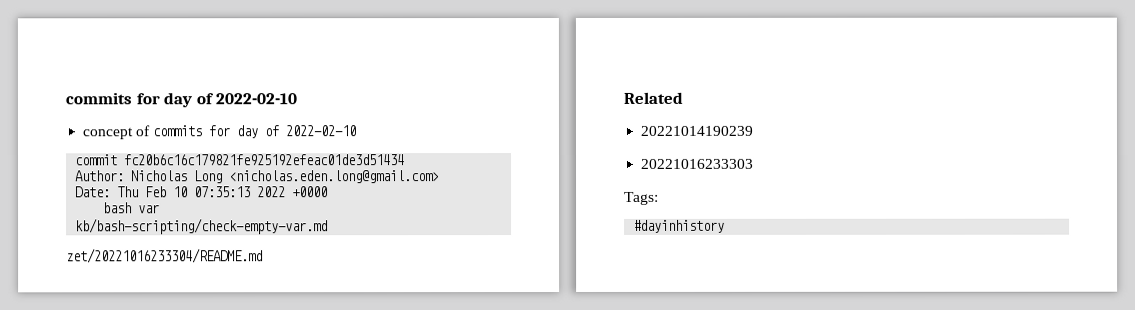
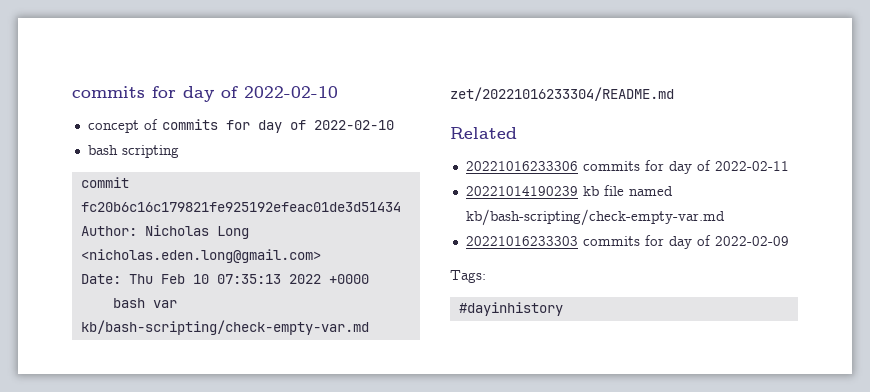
+ bash scripting
- 20221014190239
- 20221016233303
+ 20221016233306 commits for day of 2022-02-11
+ 20221014190239 kb file named kb/bash-scripting/check-empty-var.md
+ 20221016233303 commits for day of 2022-02-09

